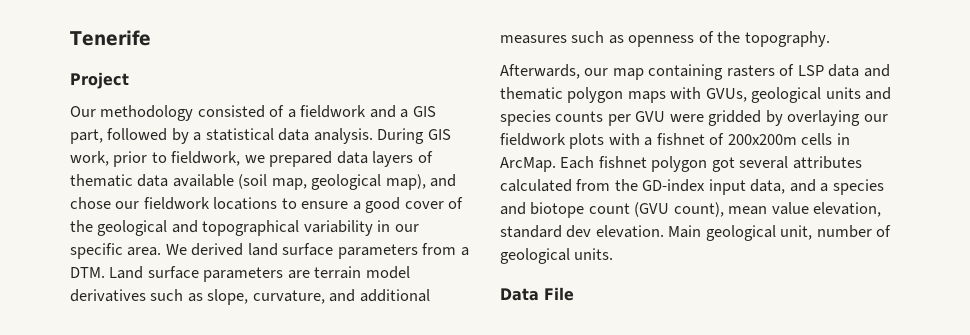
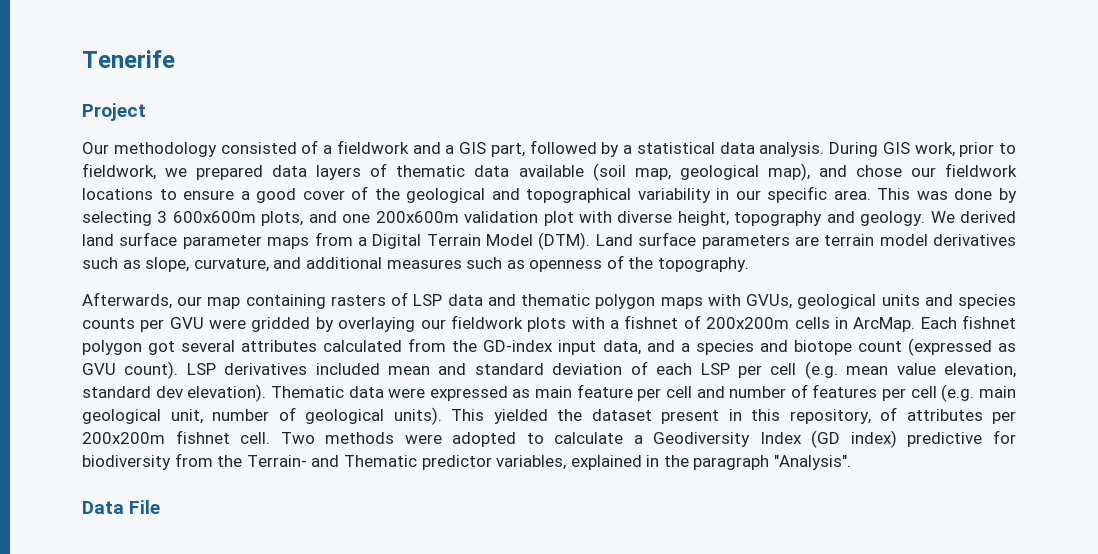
- We derived land surface parameters from a DTM. Land surface parameters are terrain model derivatives such as slope, curvature, and additional measures such as openness of the topography.
+ This was done by selecting 3 600x600m plots, and one 200x600m validation plot with diverse height, topography and geology. We derived land surface parameter maps from a Digital Terrain Model (DTM). Land surface parameters are terrain model derivatives such as slope, curvature, and additional measures such as openness of the topography.
- Each fishnet polygon got several attributes calculated from the GD-index input data, and a species and biotope count (GVU count), mean value elevation, standard dev elevation. Main geological unit, number of geological units.
+ Each fishnet polygon got several attributes calculated from the GD-index input data, and a species and biotope count (expressed as GVU count). LSP derivatives included mean and standard deviation of each LSP per cell (e.g. mean value elevation, standard dev elevation). Thematic data were expressed as main feature per cell and number of features per cell (e.g. main geological unit, number of geological units). This yielded the dataset present in this repository, of attributes per 200x200m fishnet cell. Two methods were adopted to calculate a Geodiversity Index (GD index) predictive for biodiversity from the Terrain- and Thematic predictor variables, explained in the paragraph "Analysis".

